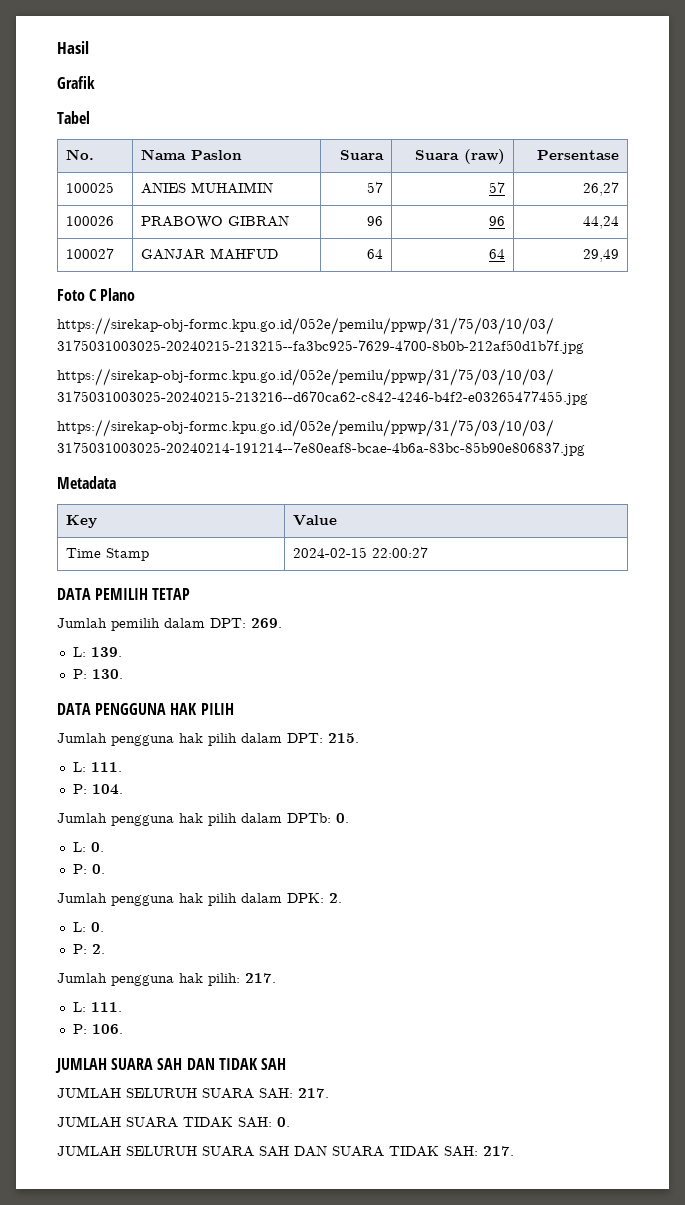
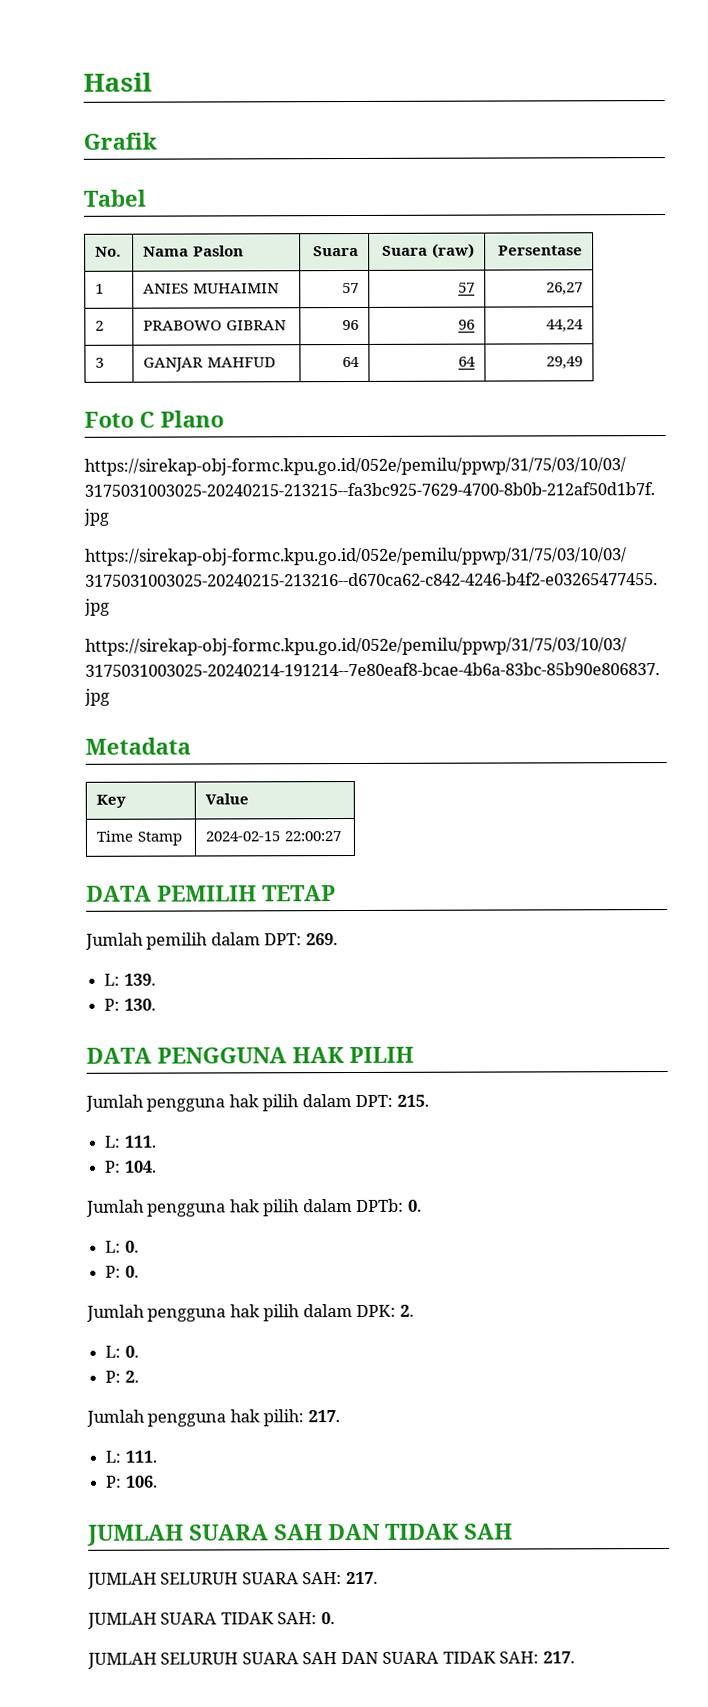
- 100025 | ANIES MUHAIMIN | 57 | 57 | 26,27
+ 1 | ANIES MUHAIMIN | 57 | 57 | 26,27
- 100026 | PRABOWO GIBRAN | 96 | 96 | 44,24
+ 2 | PRABOWO GIBRAN | 96 | 96 | 44,24
- 100027 | GANJAR MAHFUD | 64 | 64 | 29,49
+ 3 | GANJAR MAHFUD | 64 | 64 | 29,49

